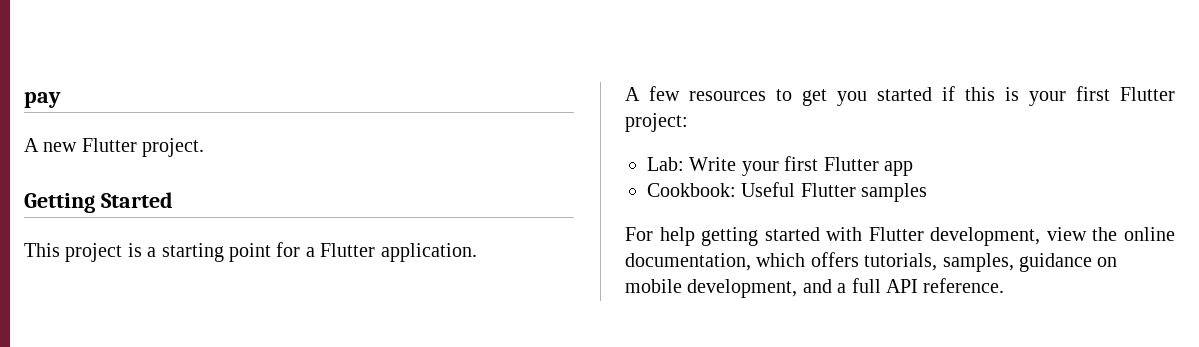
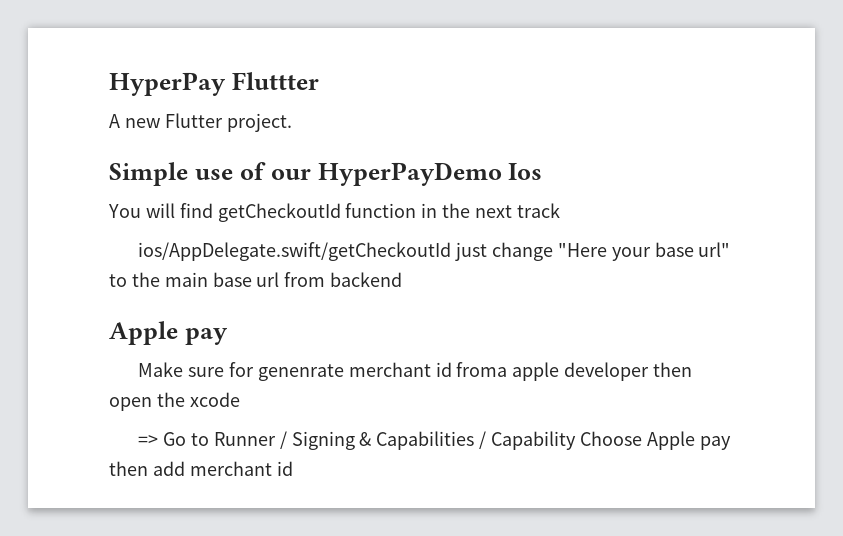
- pay
+ HyperPay Fluttter
- Getting Started
- This project is a starting point for a Flutter application.
- A few resources to get you started if this is your first Flutter project:
- Lab: Write your first Flutter app
- Cookbook: Useful Flutter samples
- For help getting started with Flutter development, view the online documentation, which offers tutorials, samples, guidance on mobile development, and a full API reference.
+ Simple use of our HyperPayDemo Ios
+ You will find getCheckoutId function in the next track
+ ios/AppDelegate.swift/getCheckoutId just change "Here your base url" to the main base url from backend
+ Apple pay
+ Make sure for genenrate merchant id froma apple developer then open the xcode
+ => Go to Runner / Signing & Capabilities / Capability Choose Apple pay then add merchant id

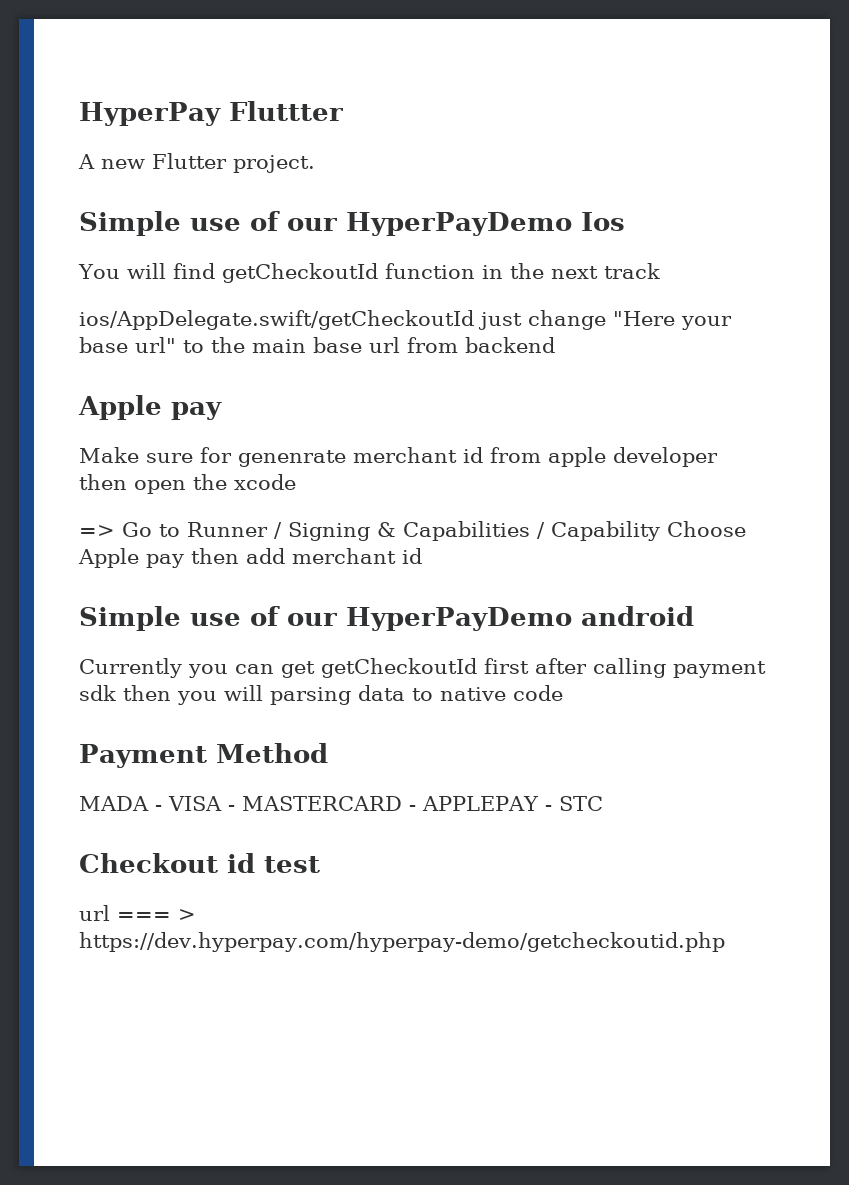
- Make sure for genenrate merchant id froma apple developer then open the xcode
+ Make sure for genenrate merchant id from apple developer then open the xcode
+ Simple use of our HyperPayDemo android
+ Currently you can get getCheckoutId first after calling payment sdk then you will parsing data to native code
+ Payment Method
+ MADA - VISA - MASTERCARD - APPLEPAY - STC
+ Checkout id test
+ url === > https://dev.hyperpay.com/hyperpay-demo/getcheckoutid.php

